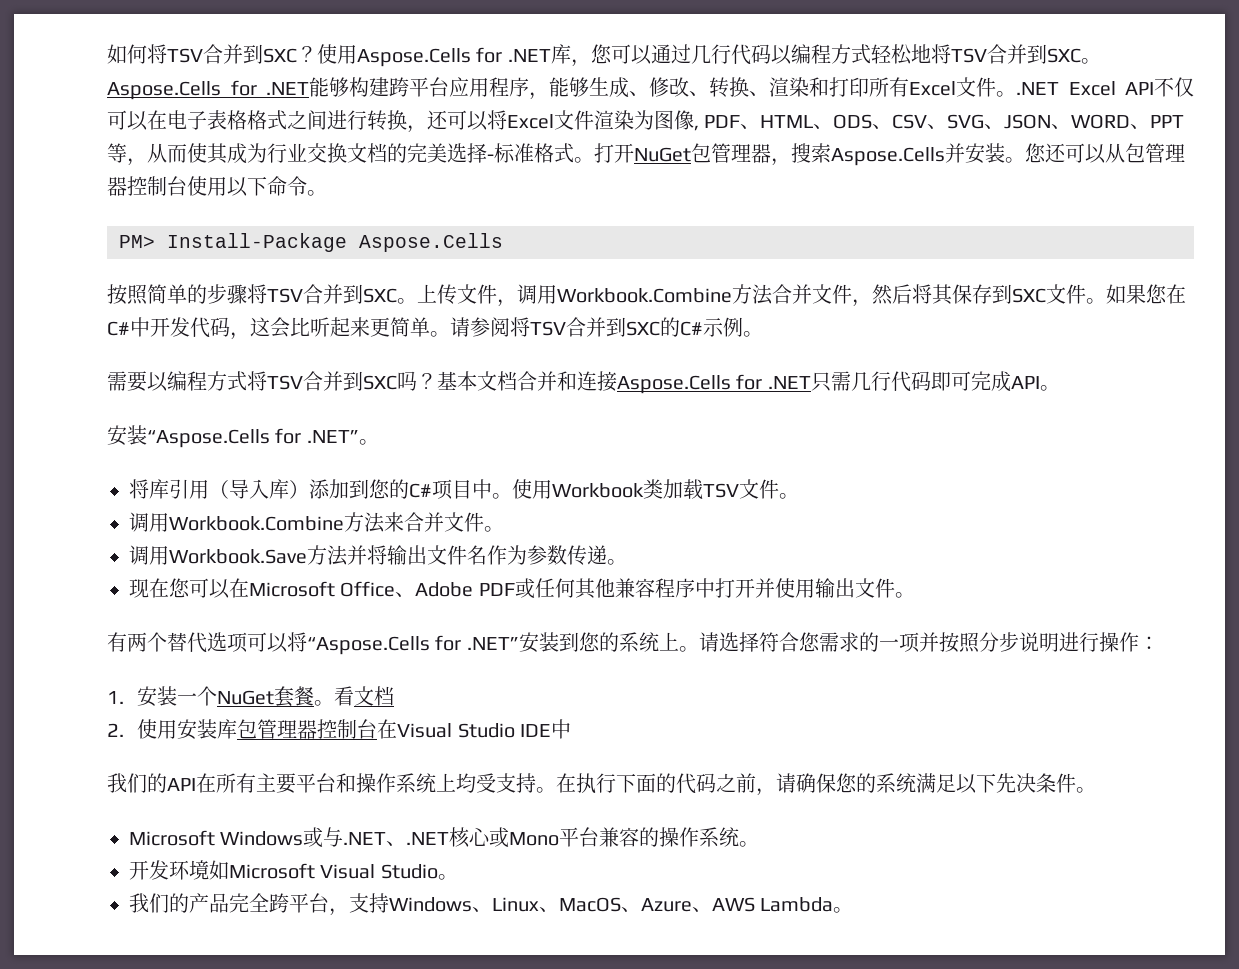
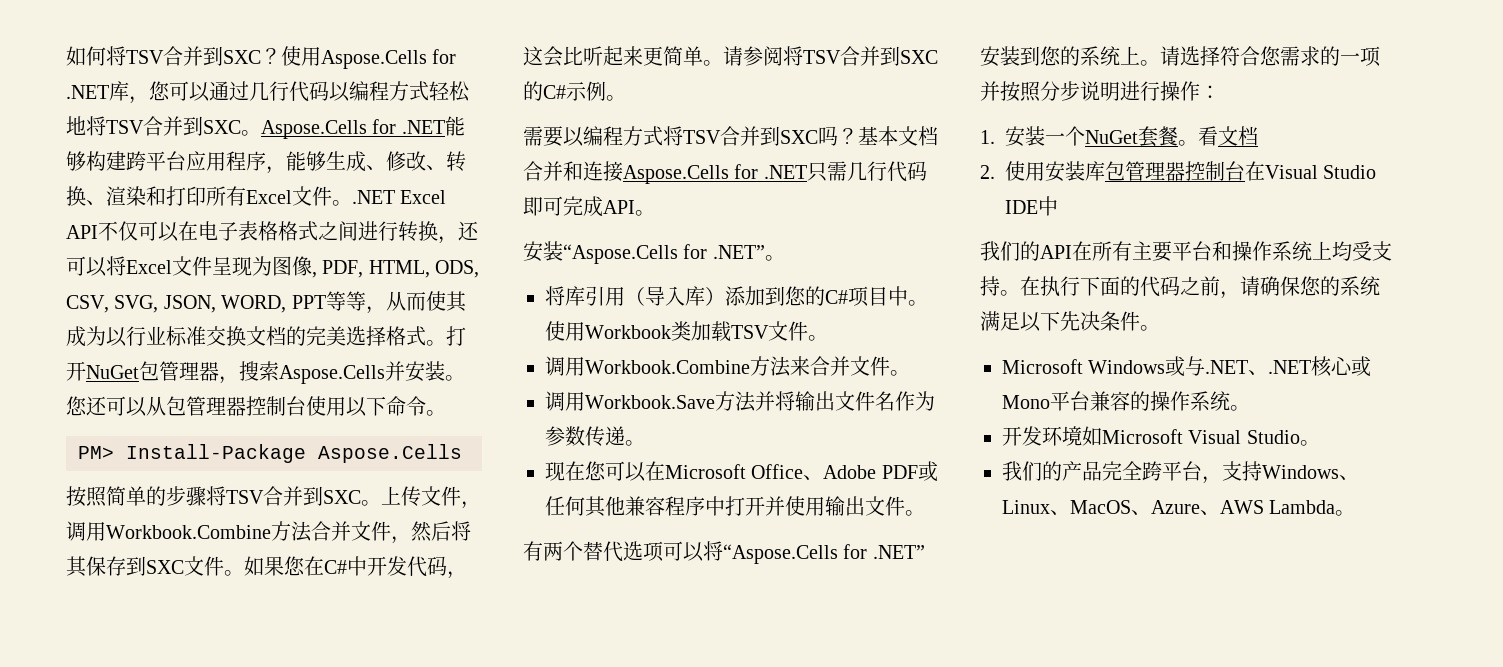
- Aspose.Cells for .NET能够构建跨平台应用程序，能够生成、修改、转换、渲染和打印所有Excel文件。.NET Excel API不仅可以在电子表格格式之间进行转换，还可以将Excel文件渲染为图像, PDF、HTML、ODS、CSV、SVG、JSON、WORD、PPT等，从而使其成为行业交换文档的完美选择-标准格式。
+ Aspose.Cells for .NET能够构建跨平台应用程序，能够生成、修改、转换、渲染和打印所有Excel文件。.NET Excel API不仅可以在电子表格格式之间进行转换，还可以将Excel文件呈现为图像, PDF, HTML, ODS, CSV, SVG, JSON, WORD, PPT等等，从而使其成为以行业标准交换文档的完美选择格式。

